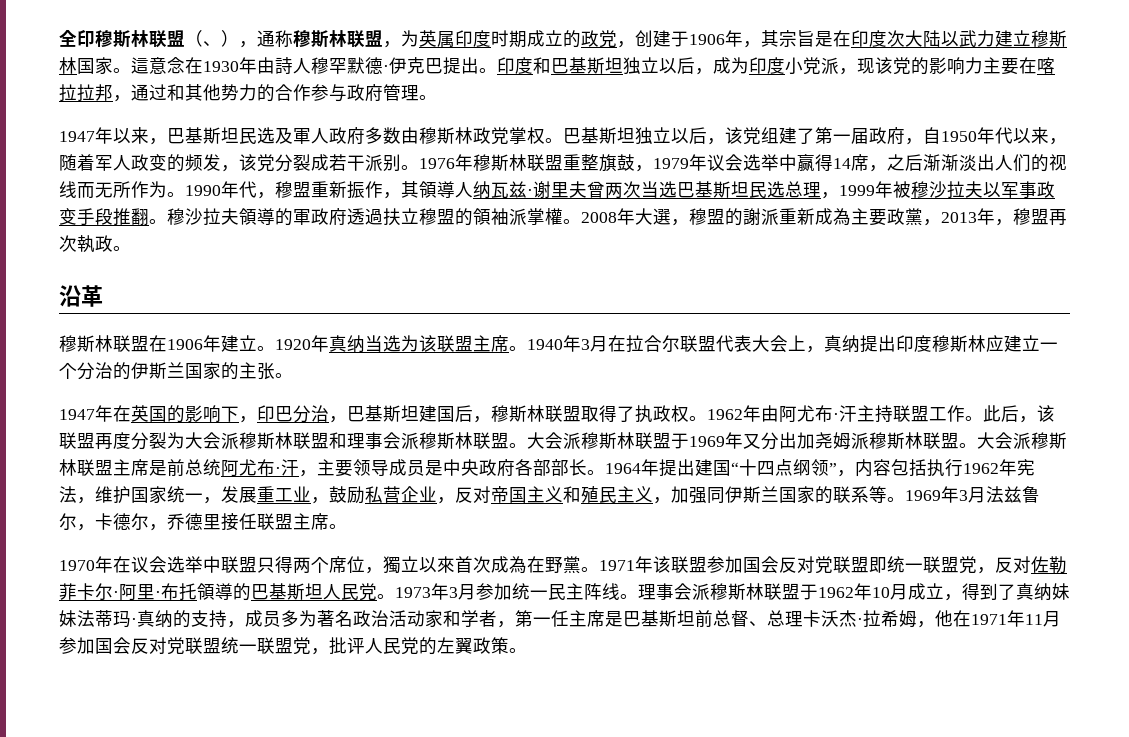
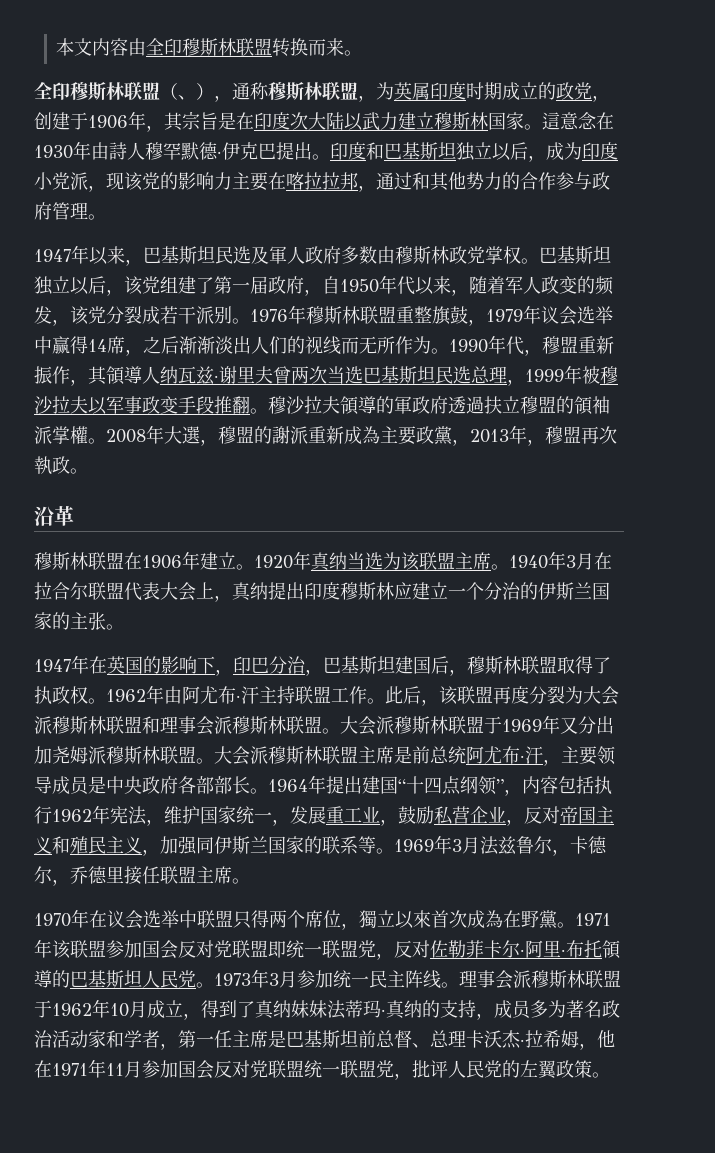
+ 本文内容由全印穆斯林联盟转换而来。

